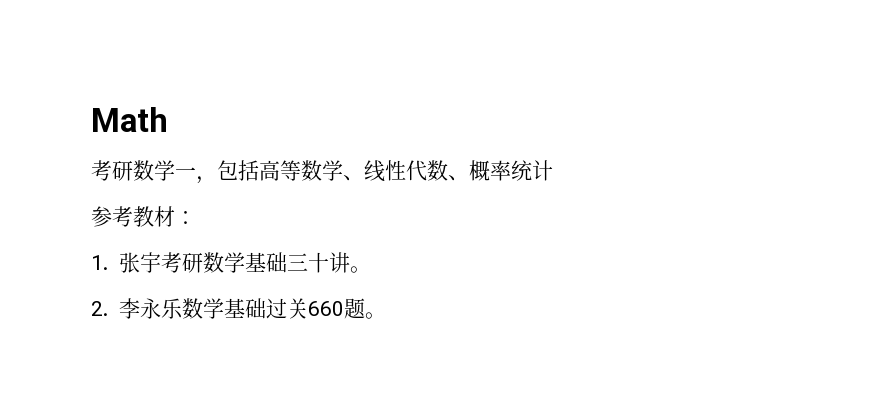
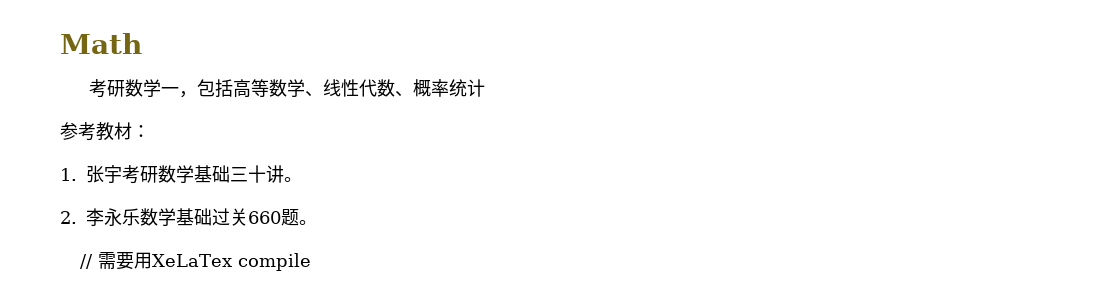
+ // 需要用XeLaTex compile

